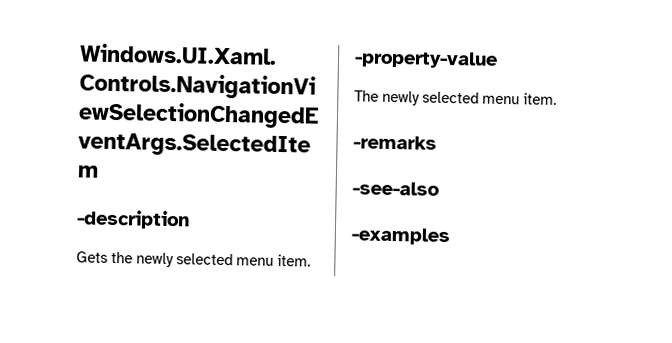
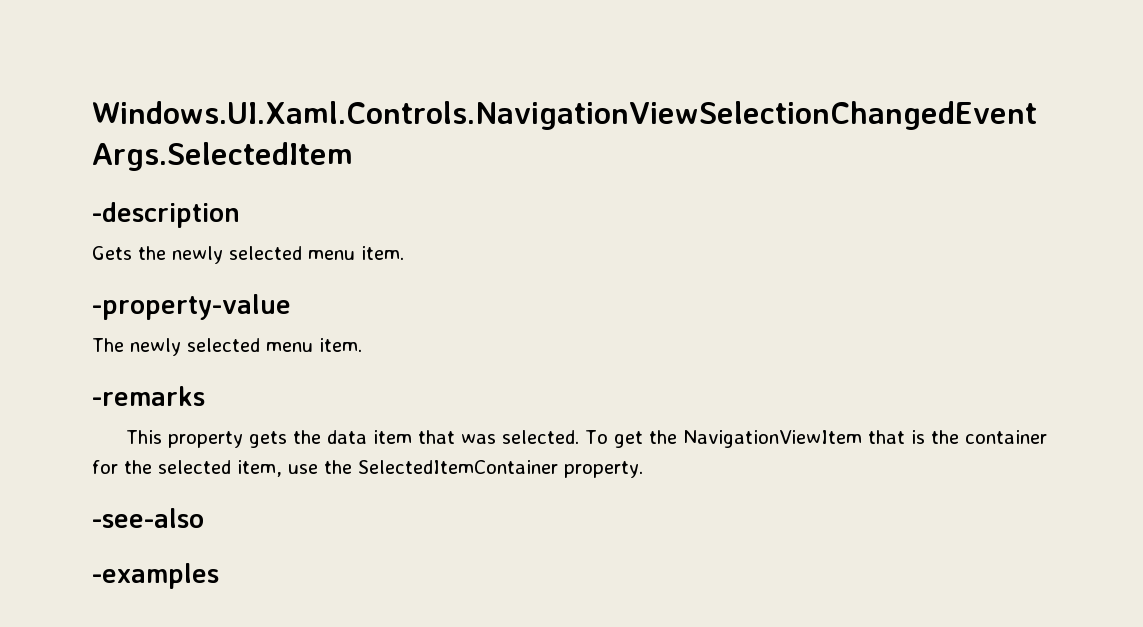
+ This property gets the data item that was selected. To get the NavigationViewItem that is the container for the selected item, use the SelectedItemContainer property.

